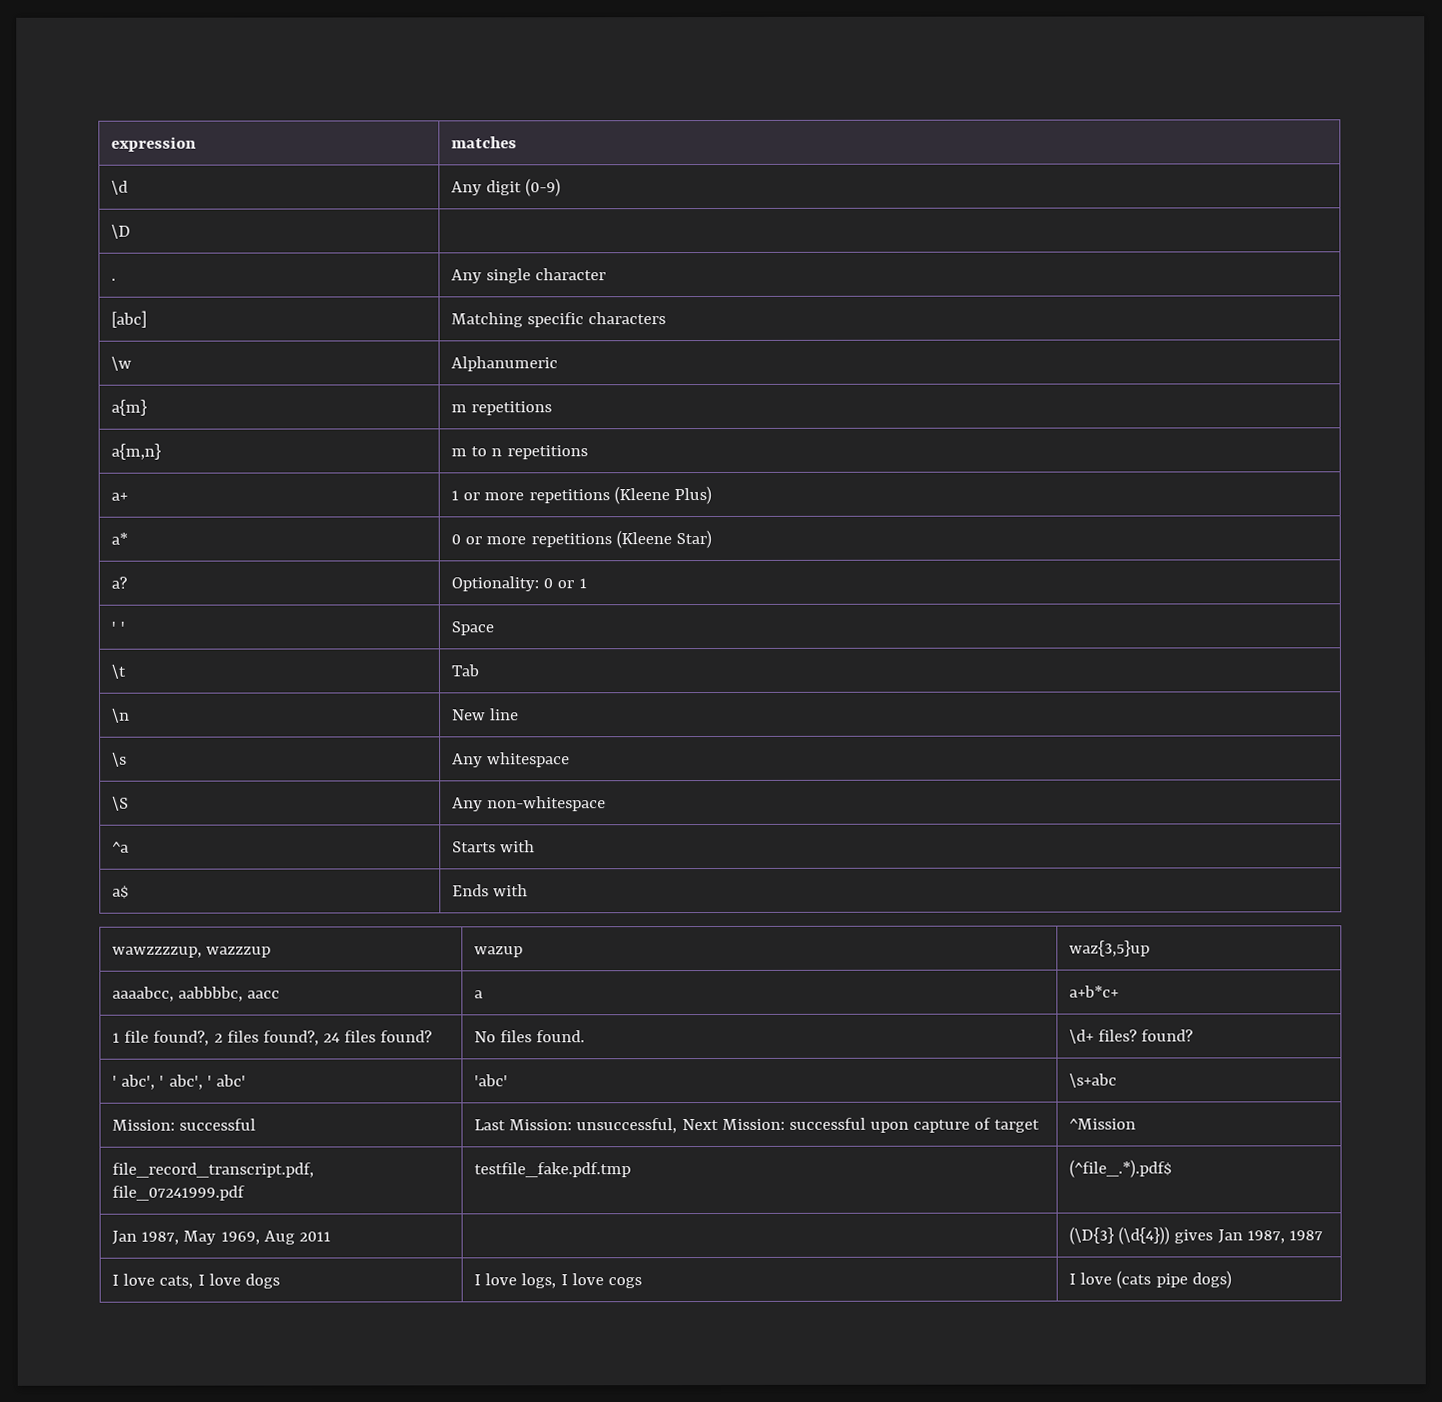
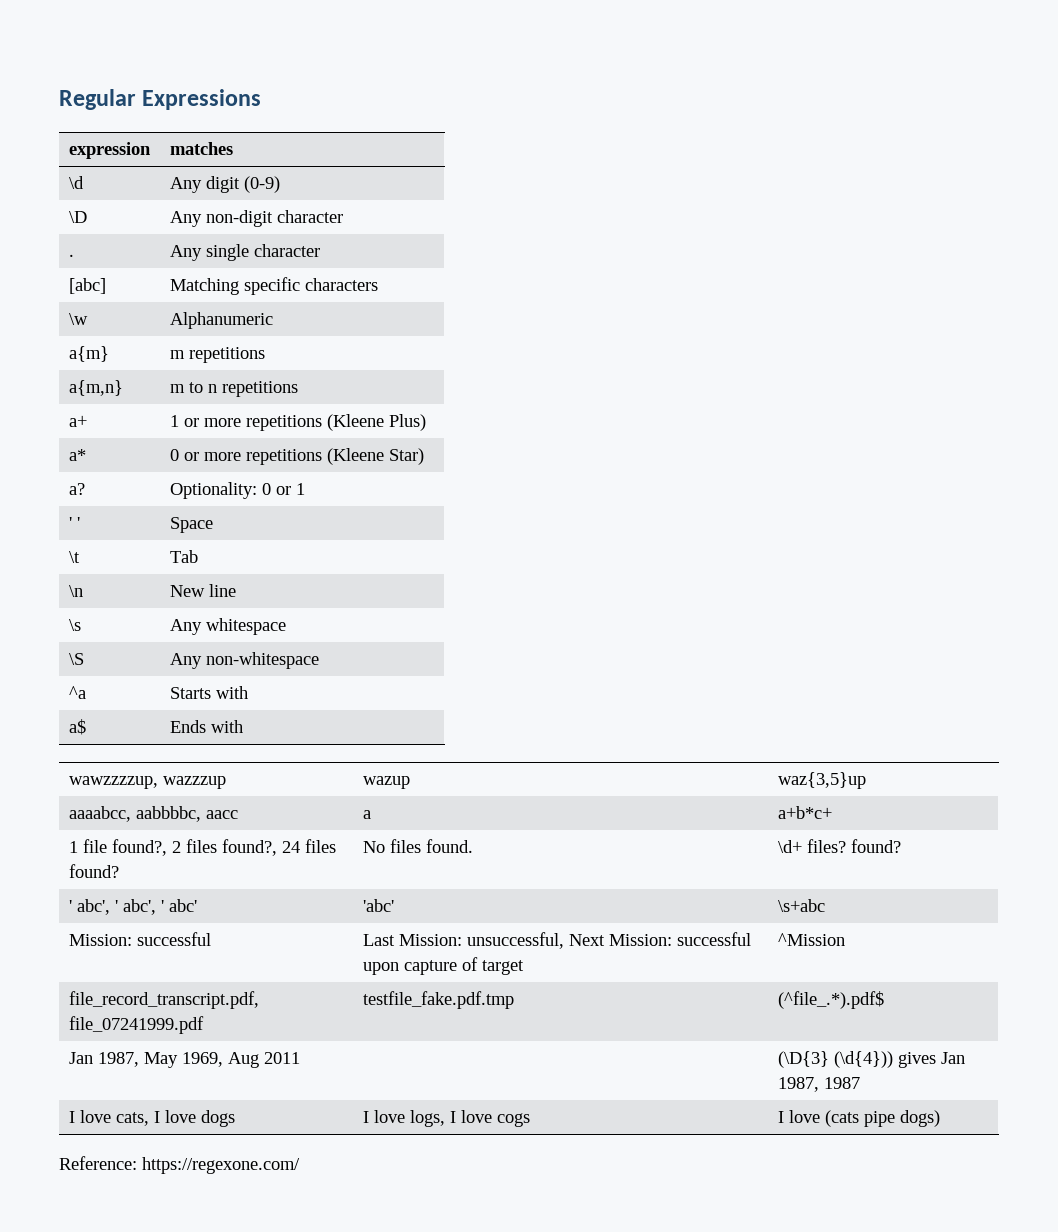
+ Regular Expressions
- \D |
+ \D | Any non-digit character
+ Reference: https://regexone.com/

